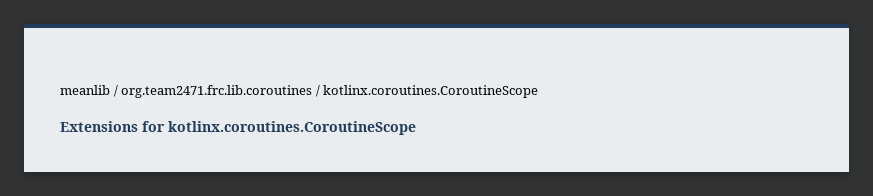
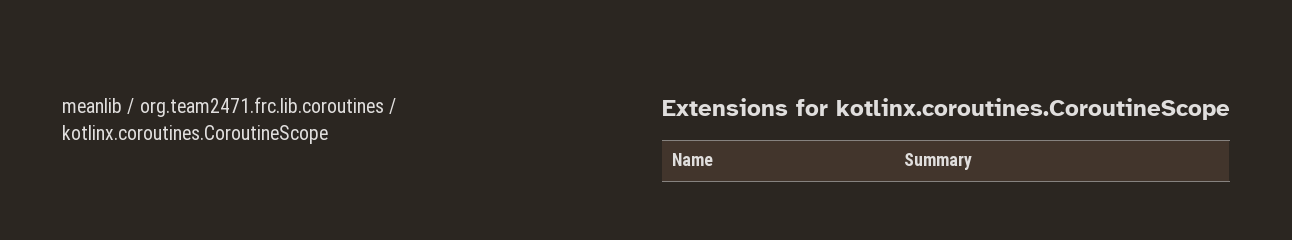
+ Name | Summary

